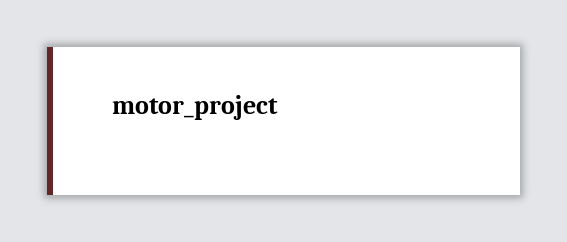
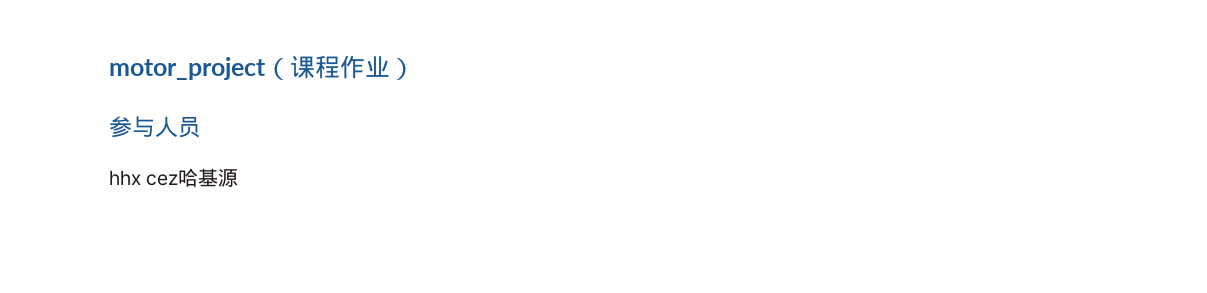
- motor_project
+ motor_project（课程作业）
+ 参与人员
+ hhx cez哈基源

